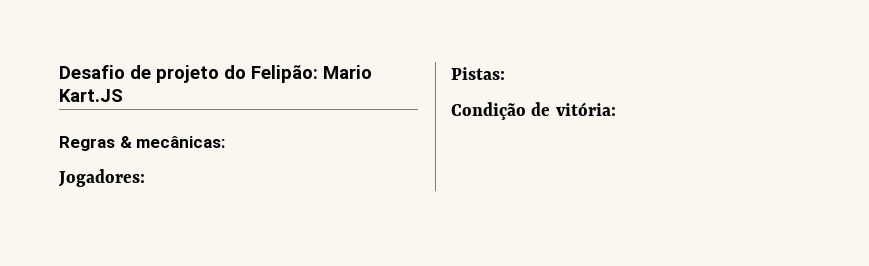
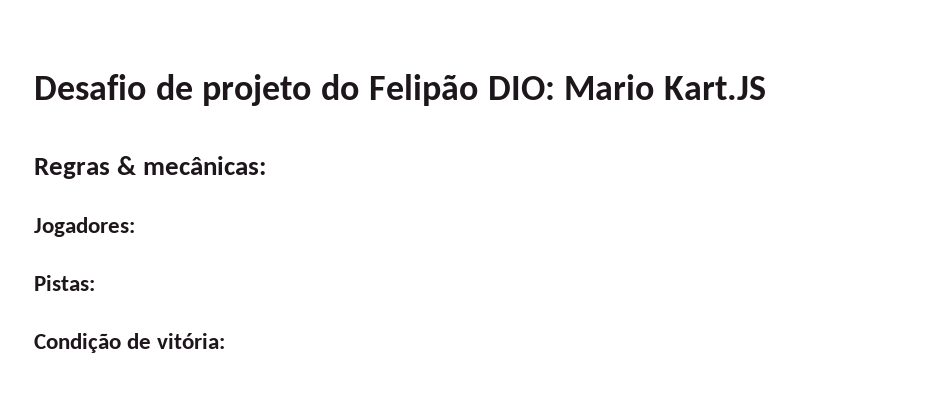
- Desafio de projeto do Felipão: Mario Kart.JS
+ Desafio de projeto do Felipão DIO: Mario Kart.JS

